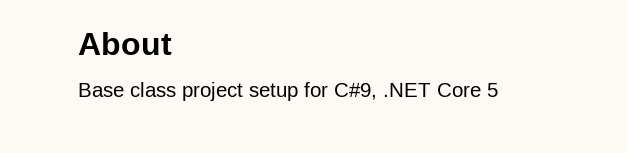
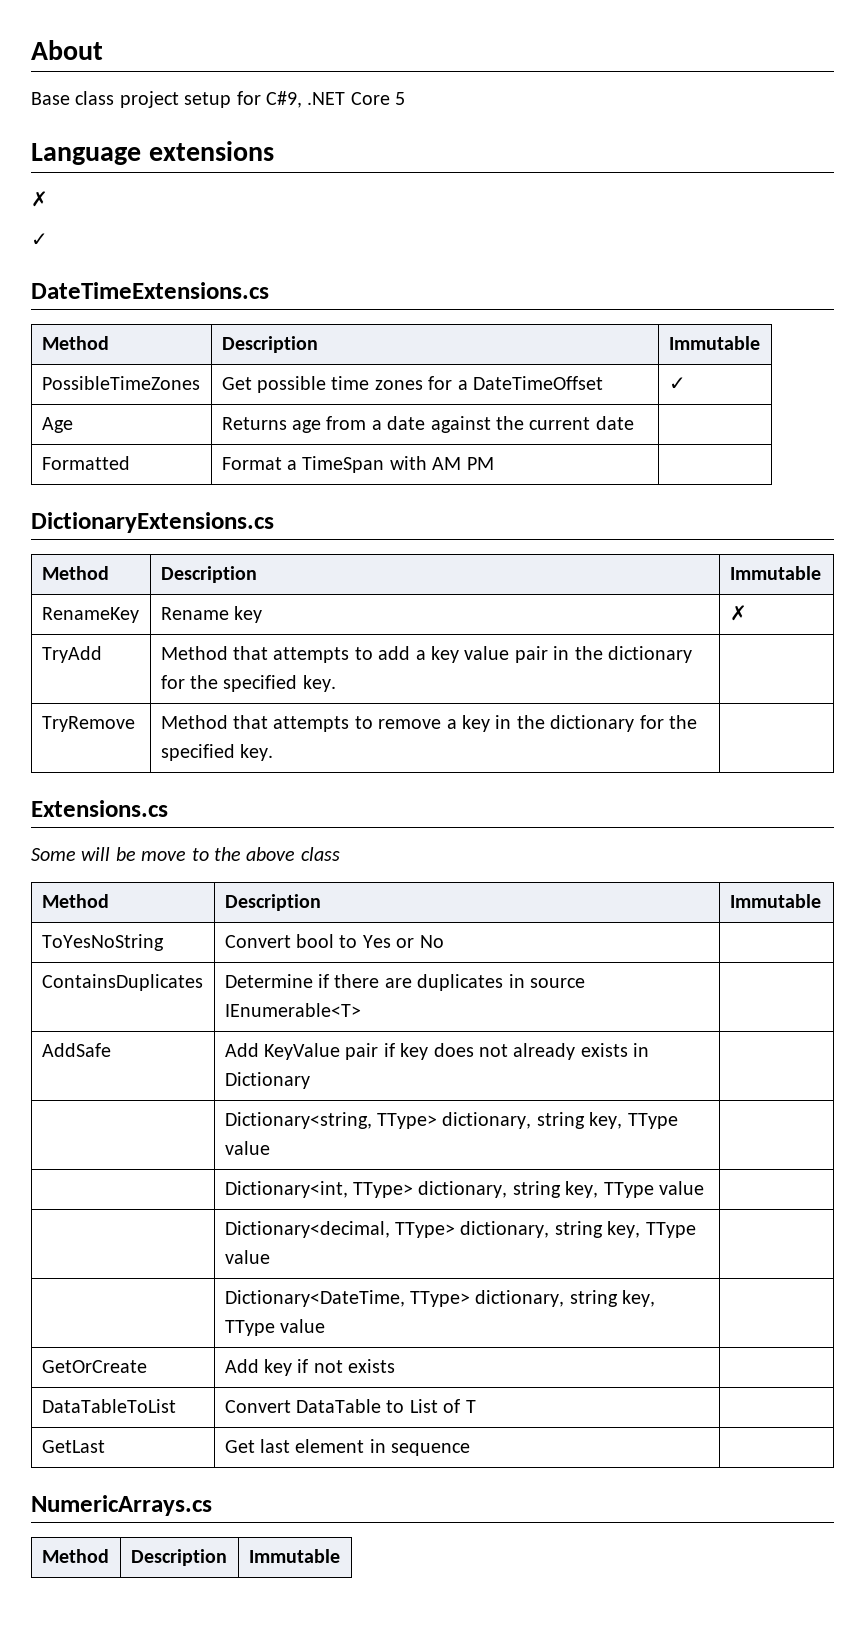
+ Language extensions
+ ✗
+ ✓
+ DateTimeExtensions.cs
+ Method | Description | Immutable
+ PossibleTimeZones | Get possible time zones for a DateTimeOffset | ✓
+ Age | Returns age from a date against the current date |
+ Formatted | Format a TimeSpan with AM PM |
+ DictionaryExtensions.cs
+ Method | Description | Immutable
+ RenameKey | Rename key | ✗
+ TryAdd | Method that attempts to add a key value pair in the dictionary for the specified key. |
+ TryRemove | Method that attempts to remove a key in the dictionary for the specified key. |
+ Extensions.cs
+ Some will be move to the above class
+ Method | Description | Immutable
+ ToYesNoString | Convert bool to Yes or No |
+ ContainsDuplicates | Determine if there are duplicates in source IEnumerable<T> |
+ AddSafe | Add KeyValue pair if key does not already exists in Dictionary |
+ | Dictionary<string, TType> dictionary, string key, TType value |
+ | Dictionary<int, TType> dictionary, string key, TType value |
+ | Dictionary<decimal, TType> dictionary, string key, TType value |
+ | Dictionary<DateTime, TType> dictionary, string key, TType value |
+ GetOrCreate | Add key if not exists |
+ DataTableToList | Convert DataTable to List of T |
+ GetLast | Get last element in sequence |
+ NumericArrays.cs
+ Method | Description | Immutable

